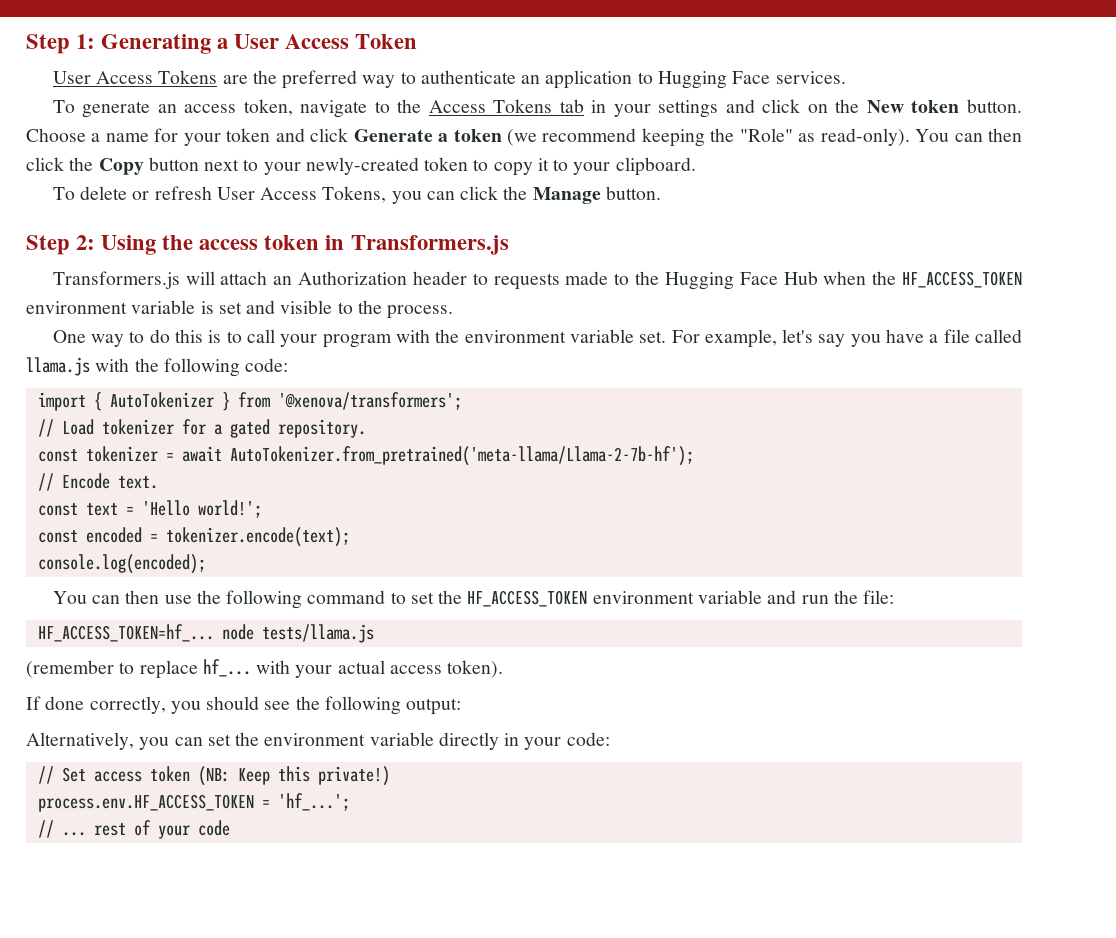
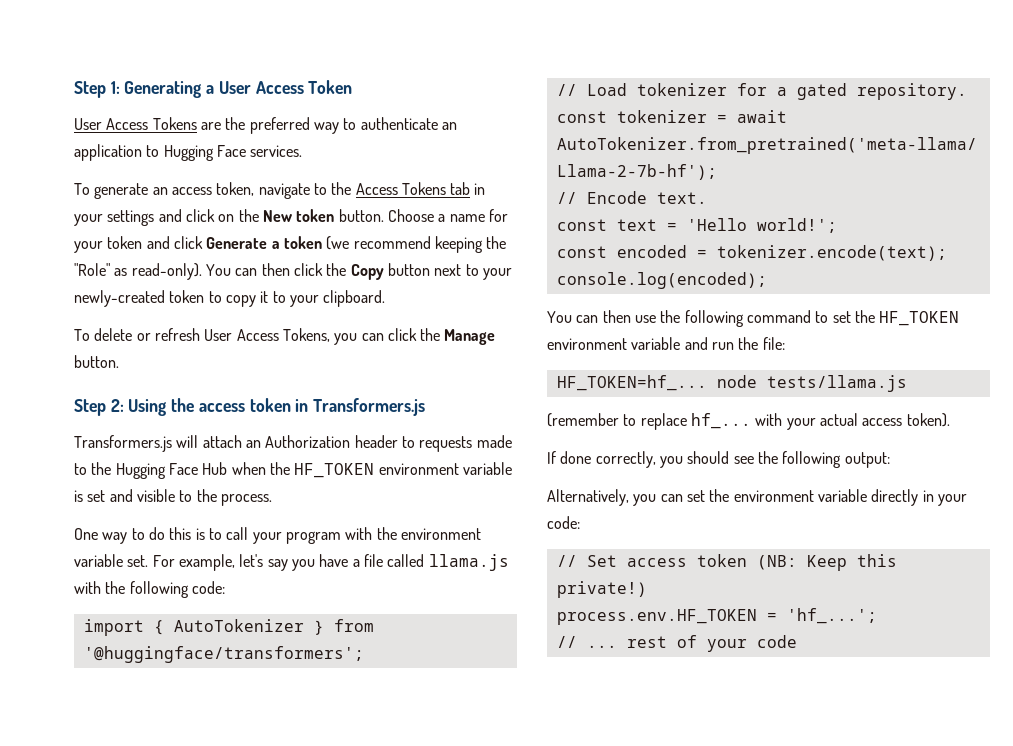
- Transformers.js will attach an Authorization header to requests made to the Hugging Face Hub when the HF_ACCESS_TOKEN environment variable is set and visible to the process.
+ Transformers.js will attach an Authorization header to requests made to the Hugging Face Hub when the HF_TOKEN environment variable is set and visible to the process.
- import { AutoTokenizer } from '@xenova/transformers';
+ import { AutoTokenizer } from '@huggingface/transformers';
- You can then use the following command to set the HF_ACCESS_TOKEN environment variable and run the file:
+ You can then use the following command to set the HF_TOKEN environment variable and run the file:
- HF_ACCESS_TOKEN=hf_... node tests/llama.js
+ HF_TOKEN=hf_... node tests/llama.js
- process.env.HF_ACCESS_TOKEN = 'hf_...';
+ process.env.HF_TOKEN = 'hf_...';

